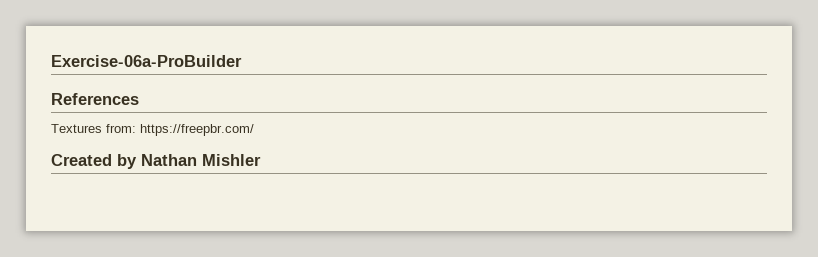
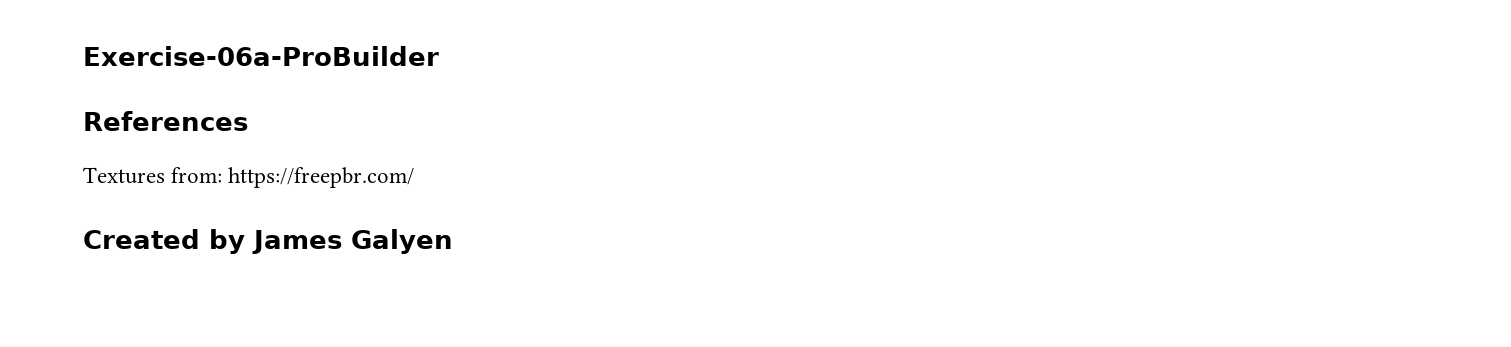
- Created by Nathan Mishler
+ Created by James Galyen

